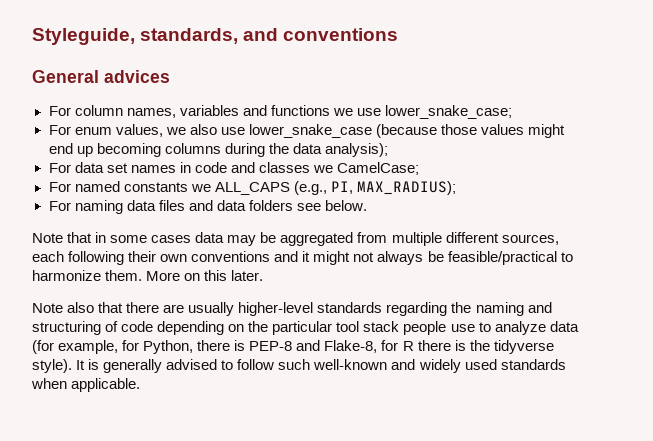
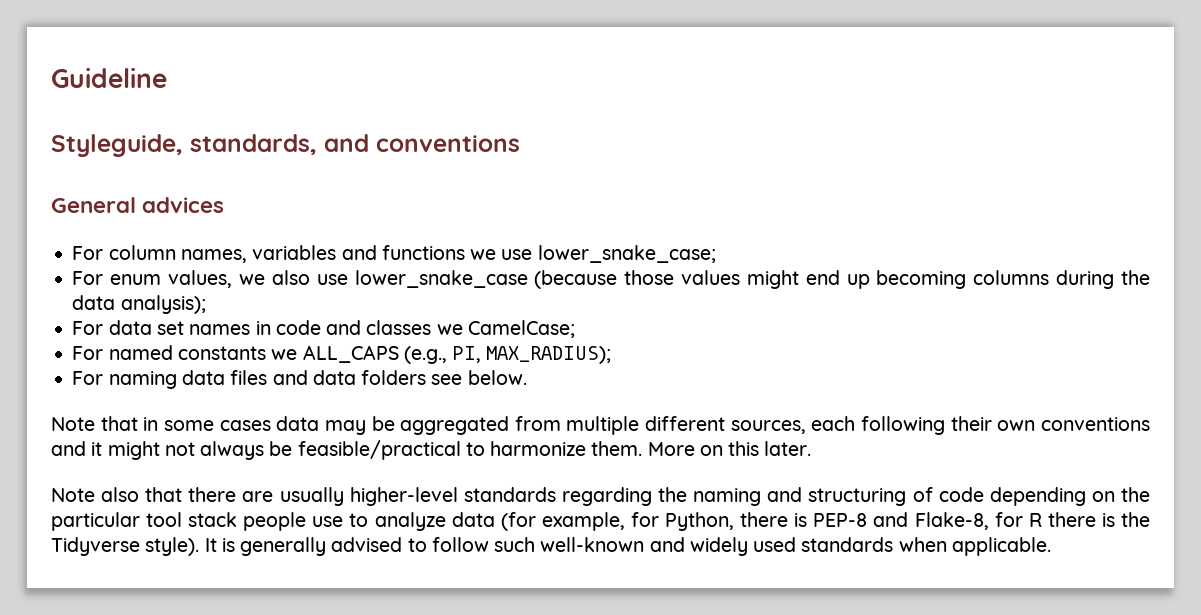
+ Guideline
- Note also that there are usually higher-level standards regarding the naming and structuring of code depending on the particular tool stack people use to analyze data (for example, for Python, there is PEP-8 and Flake-8, for R there is the tidyverse style).
+ Note also that there are usually higher-level standards regarding the naming and structuring of code depending on the particular tool stack people use to analyze data (for example, for Python, there is PEP-8 and Flake-8, for R there is the Tidyverse style).

